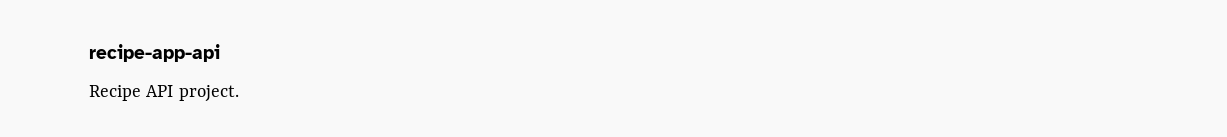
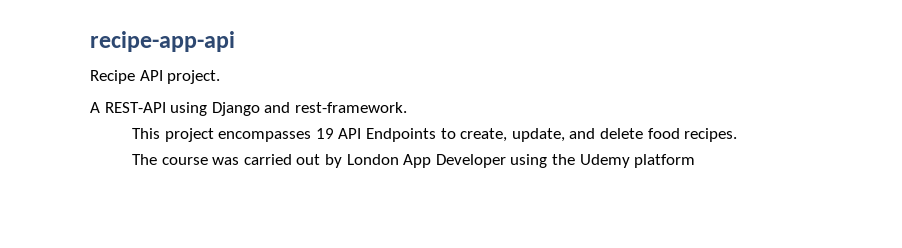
+ A REST-API using Django and rest-framework.
+ This project encompasses 19 API Endpoints to create, update, and delete food recipes.
+ The course was carried out by London App Developer using the Udemy platform

